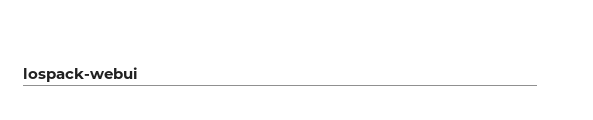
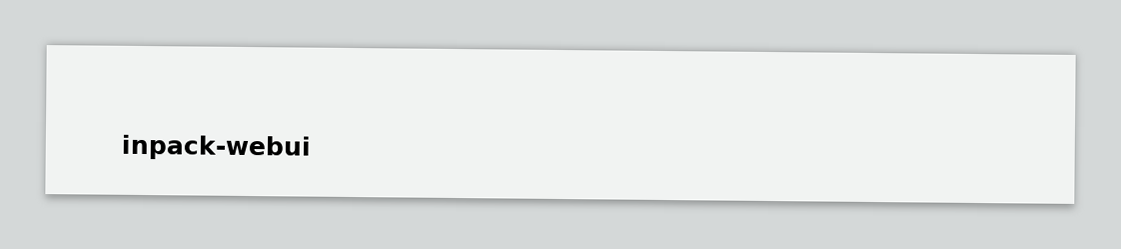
- lospack-webui
+ inpack-webui

